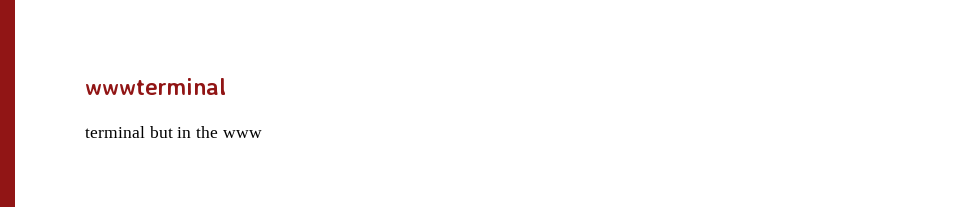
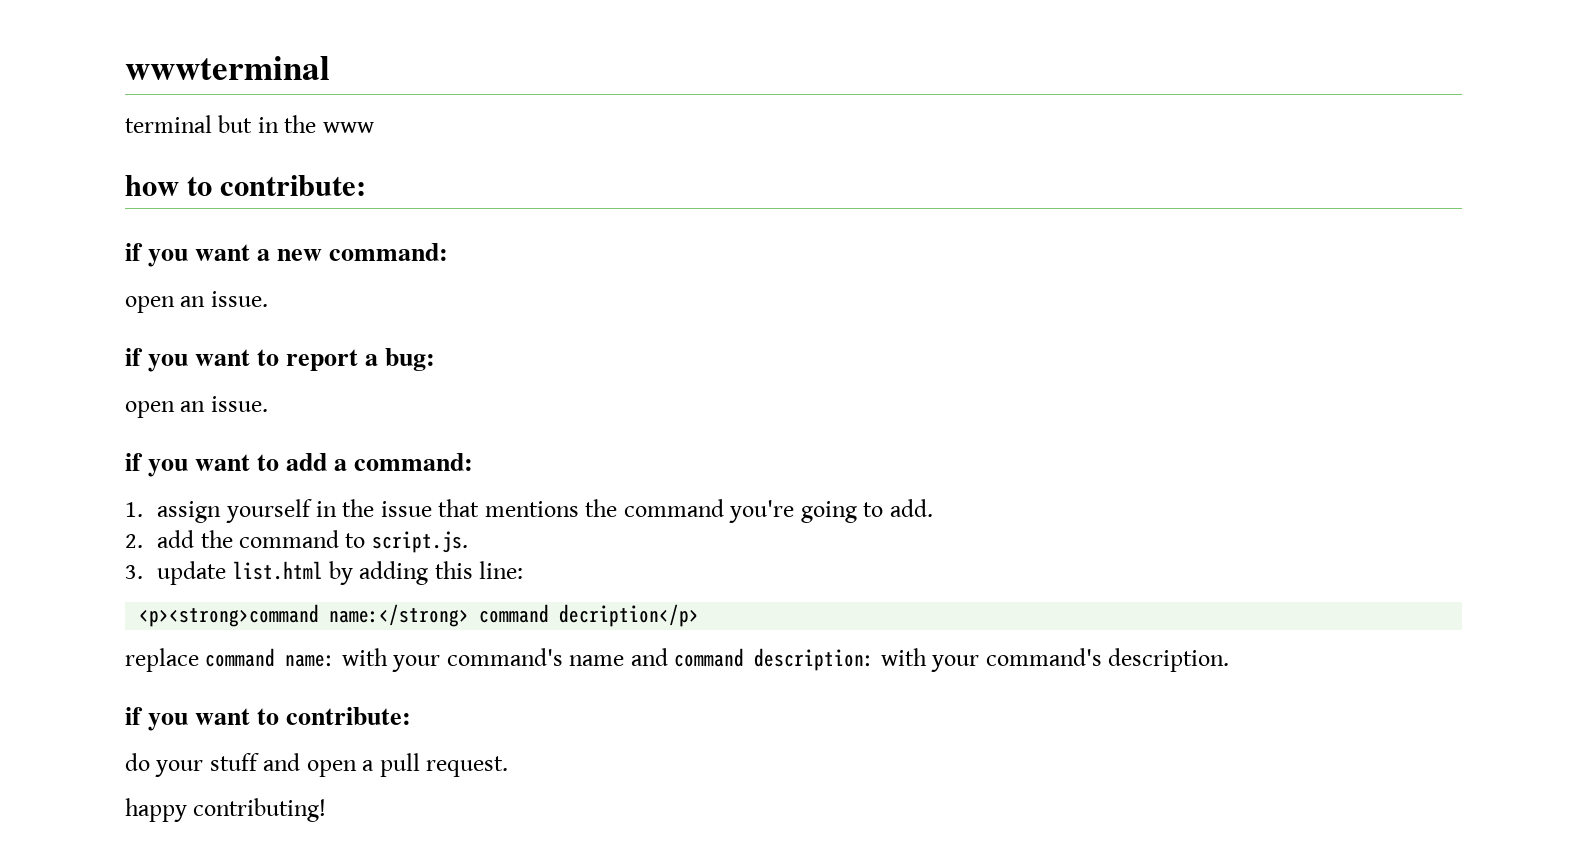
+ how to contribute:
+ if you want a new command:
+ open an issue.
+ if you want to report a bug:
+ open an issue.
+ if you want to add a command:
+ 1. assign yourself in the issue that mentions the command you're going to add.
+ 2. add the command to script.js.
+ 3. update list.html by adding this line:
+ <p><strong>command name:</strong> command decription</p>
+ replace command name: with your command's name and command description: with your command's description.
+ if you want to contribute:
+ do your stuff and open a pull request.
+ happy contributing!

